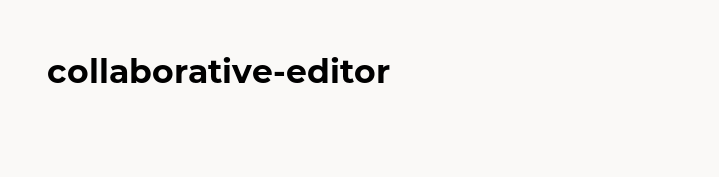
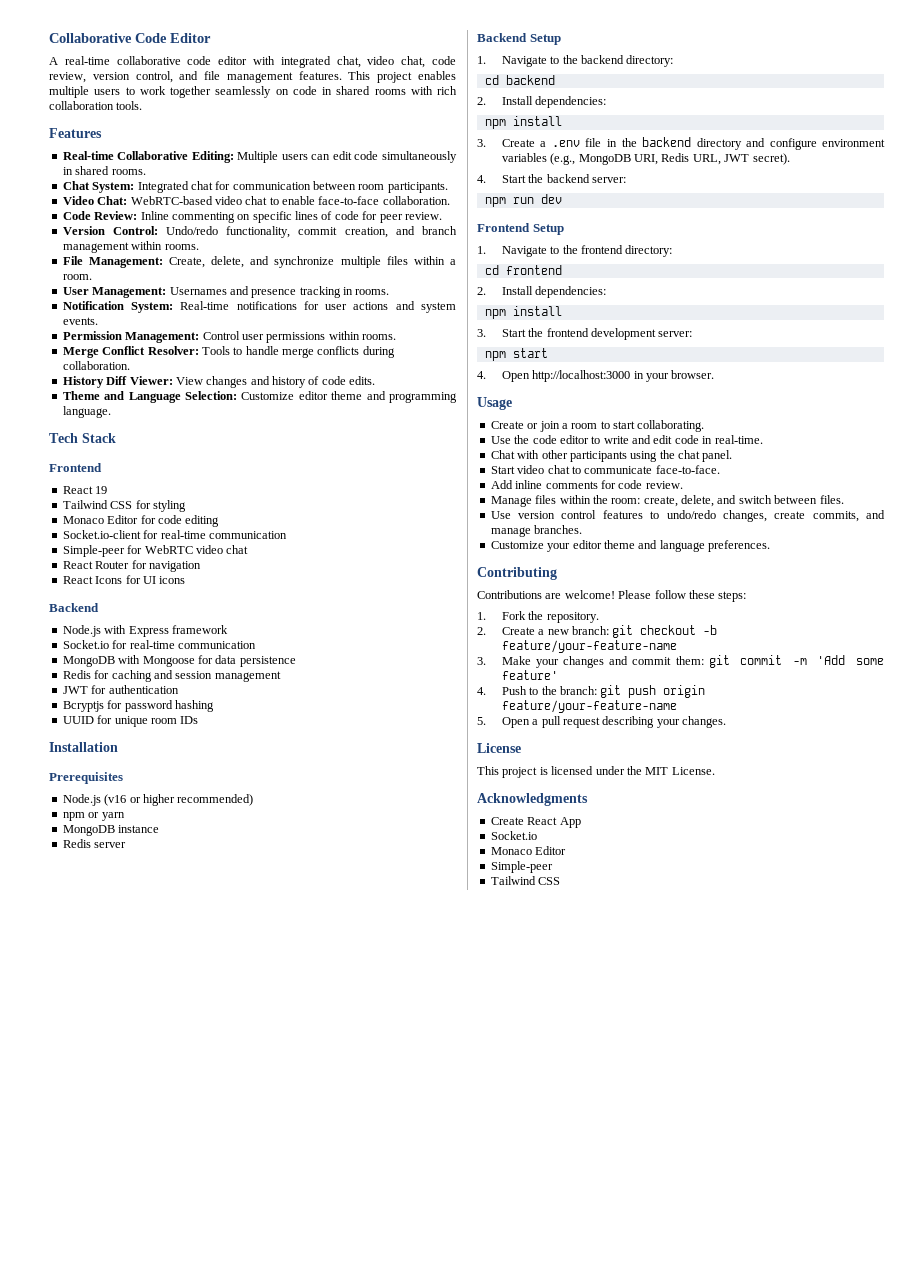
- collaborative-editor
+ Collaborative Code Editor
+ A real-time collaborative code editor with integrated chat, video chat, code review, version control, and file management features. This project enables multiple users to work together seamlessly on code in shared rooms with rich collaboration tools.
+ Features
+ Real-time Collaborative Editing: Multiple users can edit code simultaneously in shared rooms.
+ Chat System: Integrated chat for communication between room participants.
+ Video Chat: WebRTC-based video chat to enable face-to-face collaboration.
+ Code Review: Inline commenting on specific lines of code for peer review.
+ Version Control: Undo/redo functionality, commit creation, and branch management within rooms.
+ File Management: Create, delete, and synchronize multiple files within a room.
+ User Management: Usernames and presence tracking in rooms.
+ Notification System: Real-time notifications for user actions and system events.
+ Permission Management: Control user permissions within rooms.
+ Merge Conflict Resolver: Tools to handle merge conflicts during collaboration.
+ History Diff Viewer: View changes and history of code edits.
+ Theme and Language Selection: Customize editor theme and programming language.
+ Tech Stack
+ Frontend
+ React 19
+ Tailwind CSS for styling
+ Monaco Editor for code editing
+ Socket.io-client for real-time communication
+ Simple-peer for WebRTC video chat
+ React Router for navigation
+ React Icons for UI icons
+ Backend
+ Node.js with Express framework
+ Socket.io for real-time communication
+ MongoDB with Mongoose for data persistence
+ Redis for caching and session management
+ JWT for authentication
+ Bcryptjs for password hashing
+ UUID for unique room IDs
+ Installation
+ Prerequisites
+ Node.js (v16 or higher recommended)
+ npm or yarn
+ MongoDB instance
+ Redis server
+ Backend Setup
+ 1. Navigate to the backend directory:
+ cd backend
+ 2. Install dependencies:
+ npm install
+ 3. Create a .env file in the backend directory and configure environment variables (e.g., MongoDB URI, Redis URL, JWT secret).
+ 4. Start the backend server:
+ npm run dev
+ Frontend Setup
+ 1. Navigate to the frontend directory:
+ cd frontend
+ 2. Install dependencies:
+ npm install
+ 3. Start the frontend development server:
+ npm start
+ 4. Open http://localhost:3000 in your browser.
+ Usage
+ Create or join a room to start collaborating.
+ Use the code editor to write and edit code in real-time.
+ Chat with other participants using the chat panel.
+ Start video chat to communicate face-to-face.
+ Add inline comments for code review.
+ Manage files within the room: create, delete, and switch between files.
+ Use version control features to undo/redo changes, create commits, and manage branches.
+ Customize your editor theme and language preferences.
+ Contributing
+ Contributions are welcome! Please follow these steps:
+ 1. Fork the repository.
+ 2. Create a new branch: git checkout -b feature/your-feature-name
+ 3. Make your changes and commit them: git commit -m 'Add some feature'
+ 4. Push to the branch: git push origin feature/your-feature-name
+ 5. Open a pull request describing your changes.
+ License
+ This project is licensed under the MIT License.
+ Acknowledgments
+ Create React App
+ Socket.io
+ Monaco Editor
+ Simple-peer
+ Tailwind CSS

